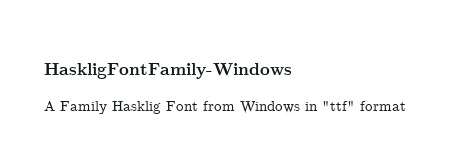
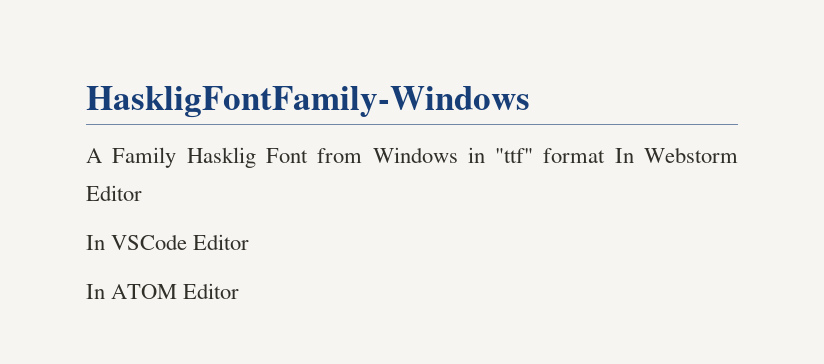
- A Family Hasklig Font from Windows in "ttf" format
+ A Family Hasklig Font from Windows in "ttf" format In Webstorm Editor
+ In VSCode Editor
+ In ATOM Editor

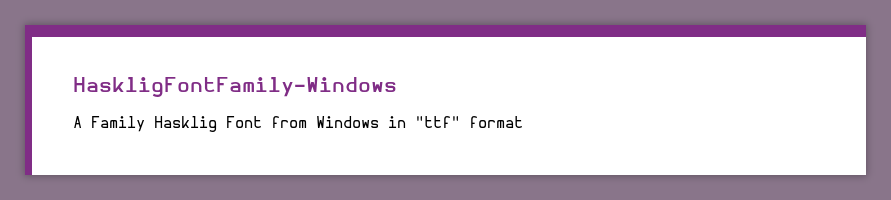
- A Family Hasklig Font from Windows in "ttf" format In Webstorm Editor
- In VSCode Editor
- In ATOM Editor
+ A Family Hasklig Font from Windows in "ttf" format

